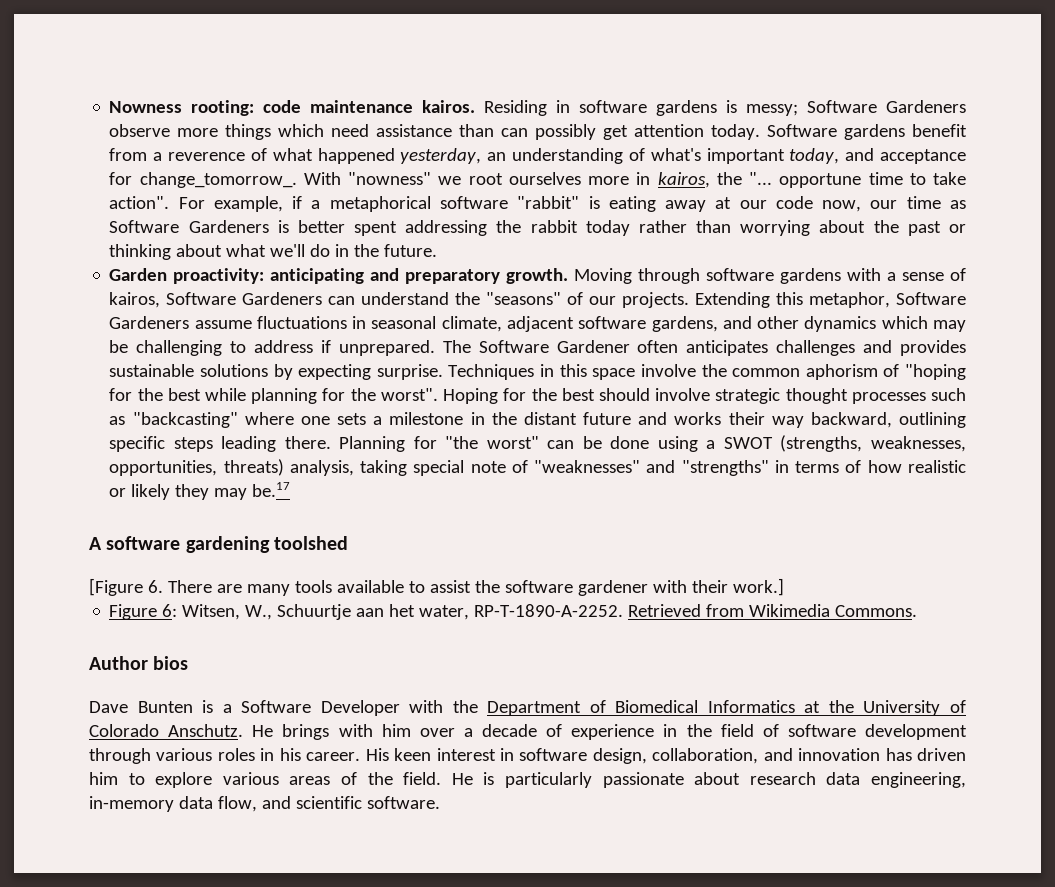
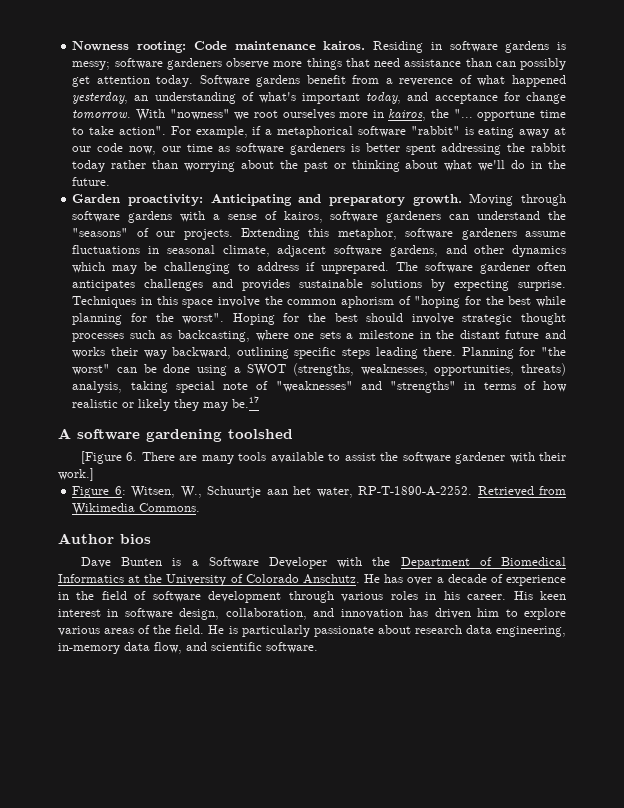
- Nowness rooting: code maintenance kairos.
+ Nowness rooting: Code maintenance kairos.
- Residing in software gardens is messy; Software Gardeners observe more things which need assistance than can possibly get attention today.
+ Residing in software gardens is messy; software gardeners observe more things that need assistance than can possibly get attention today.
- Software gardens benefit from a reverence of what happened yesterday, an understanding of what's important today, and acceptance for change_tomorrow_.
+ Software gardens benefit from a reverence of what happened yesterday, an understanding of what's important today, and acceptance for change tomorrow.
- For example, if a metaphorical software "rabbit" is eating away at our code now, our time as Software Gardeners is better spent addressing the rabbit today rather than worrying about the past or thinking about what we'll do in the future.
+ For example, if a metaphorical software "rabbit" is eating away at our code now, our time as software gardeners is better spent addressing the rabbit today rather than worrying about the past or thinking about what we'll do in the future.
- Garden proactivity: anticipating and preparatory growth.
+ Garden proactivity: Anticipating and preparatory growth.
- Moving through software gardens with a sense of kairos, Software Gardeners can understand the "seasons" of our projects.
+ Moving through software gardens with a sense of kairos, software gardeners can understand the "seasons" of our projects.
- Extending this metaphor, Software Gardeners assume fluctuations in seasonal climate, adjacent software gardens, and other dynamics which may be challenging to address if unprepared.
+ Extending this metaphor, software gardeners assume fluctuations in seasonal climate, adjacent software gardens, and other dynamics which may be challenging to address if unprepared.
- The Software Gardener often anticipates challenges and provides sustainable solutions by expecting surprise.
+ The software gardener often anticipates challenges and provides sustainable solutions by expecting surprise.
- Hoping for the best should involve strategic thought processes such as "backcasting" where one sets a milestone in the distant future and works their way backward, outlining specific steps leading there.
+ Hoping for the best should involve strategic thought processes such as backcasting, where one sets a milestone in the distant future and works their way backward, outlining specific steps leading there.
- He brings with him over a decade of experience in the field of software development through various roles in his career.
+ He has over a decade of experience in the field of software development through various roles in his career.

